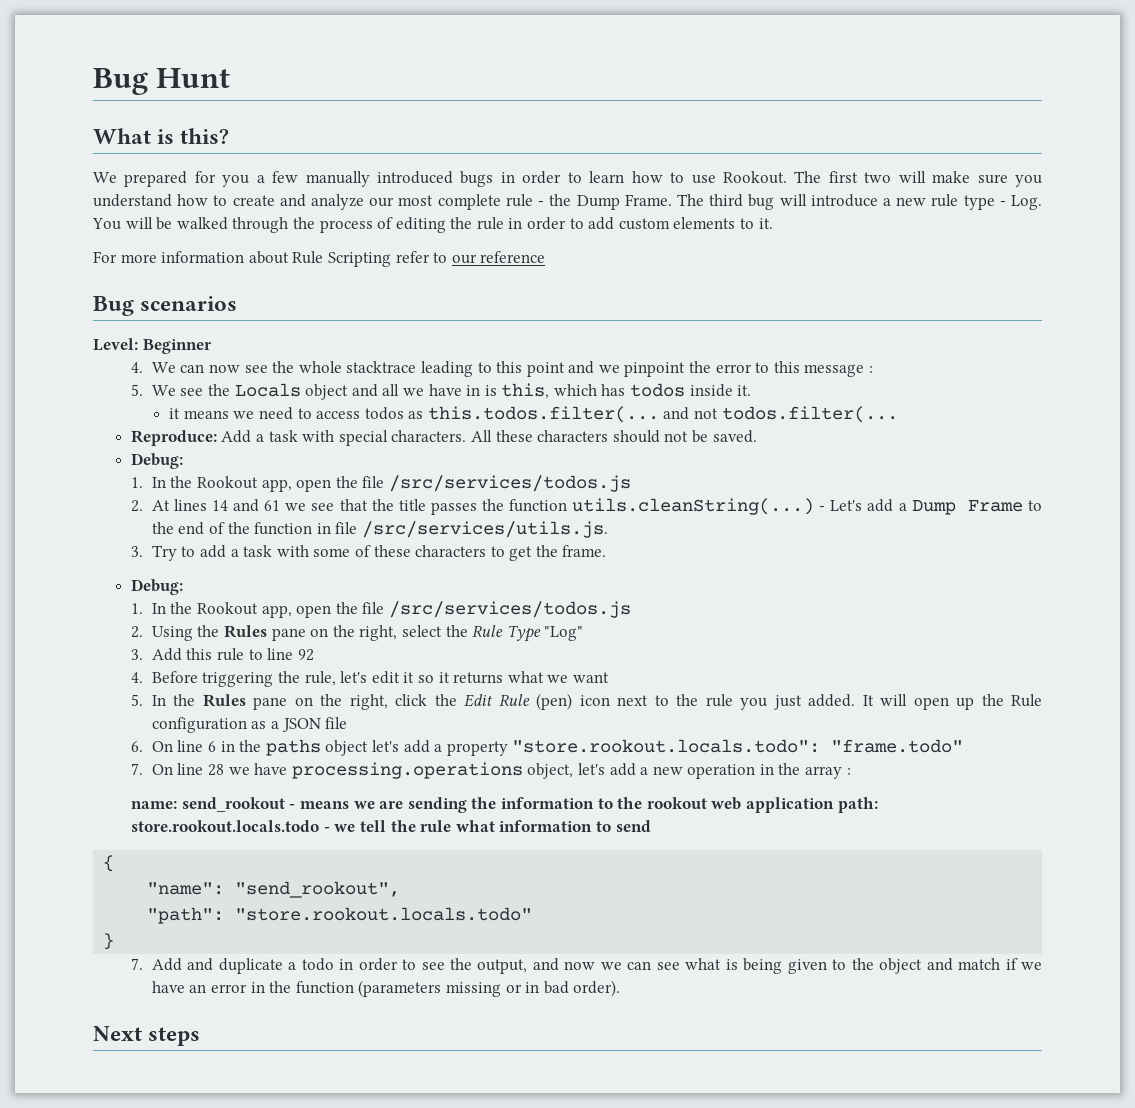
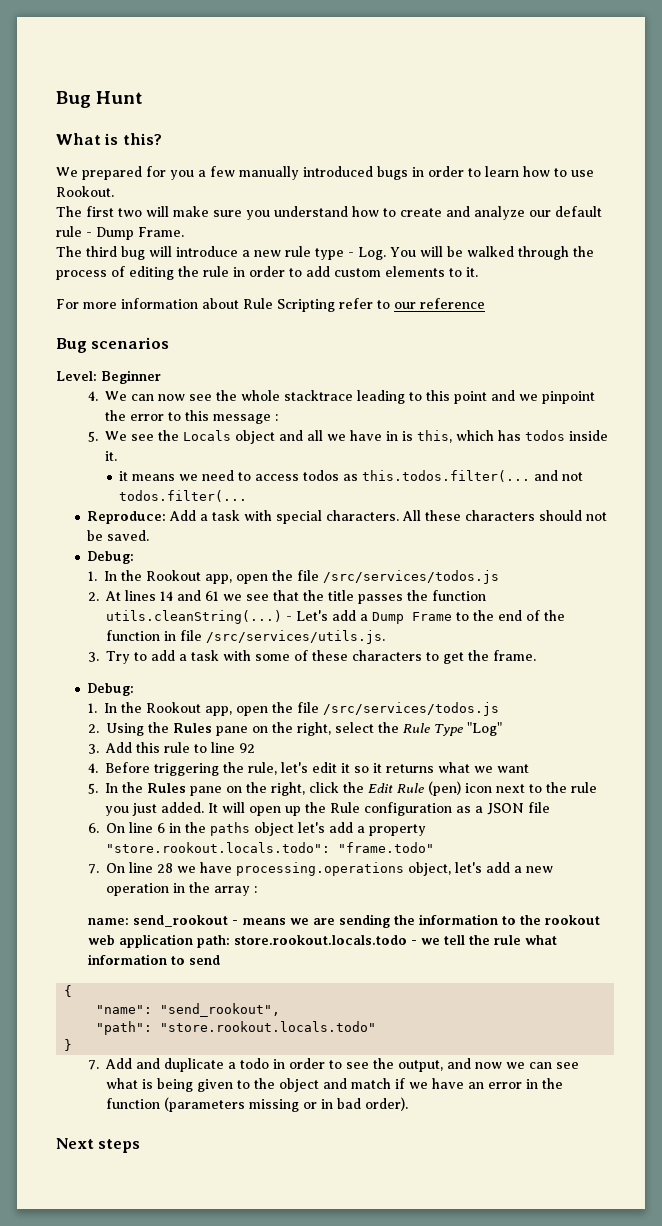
- We prepared for you a few manually introduced bugs in order to learn how to use Rookout. The first two will make sure you understand how to create and analyze our most complete rule - the Dump Frame. The third bug will introduce a new rule type - Log. You will be walked through the process of editing the rule in order to add custom elements to it.
+ We prepared for you a few manually introduced bugs in order to learn how to use Rookout.
+ The first two will make sure you understand how to create and analyze our default rule - Dump Frame.
+ The third bug will introduce a new rule type - Log. You will be walked through the process of editing the rule in order to add custom elements to it.

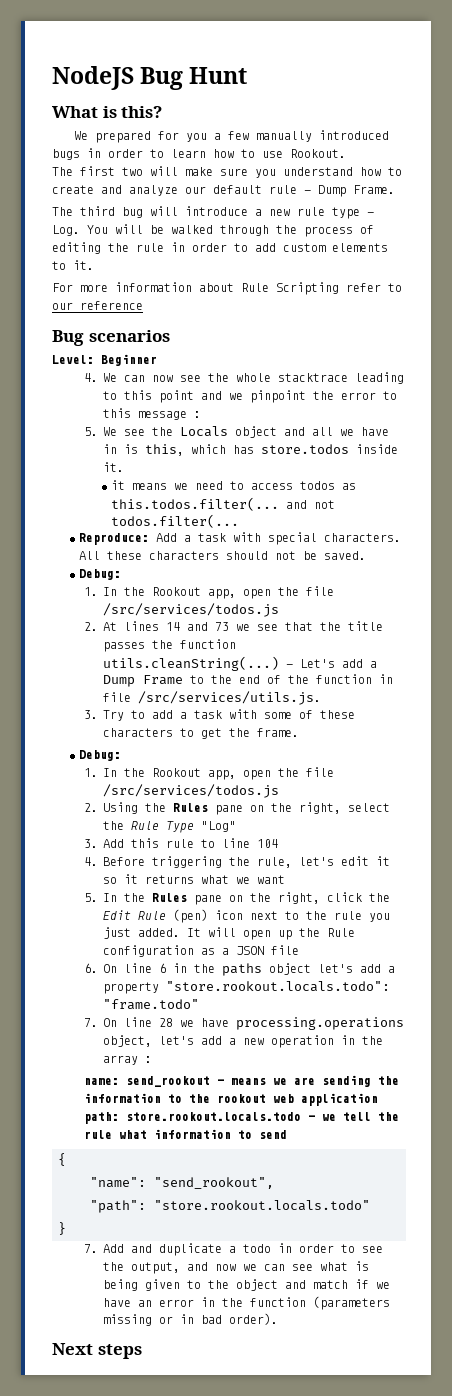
- Bug Hunt
+ NodeJS Bug Hunt
- 5. We see the Locals object and all we have in is this, which has todos inside it.
+ 5. We see the Locals object and all we have in is this, which has store.todos inside it.
- 2. At lines 14 and 61 we see that the title passes the function utils.cleanString(...)
+ 2. At lines 14 and 73 we see that the title passes the function utils.cleanString(...)
- 3. Add this rule to line 92
+ 3. Add this rule to line 104

